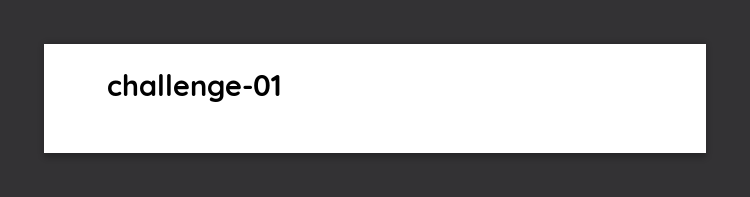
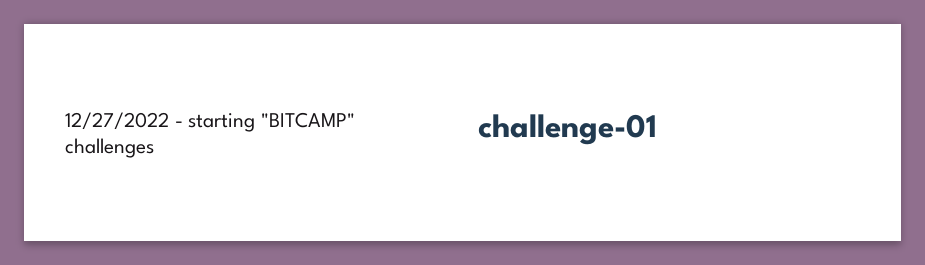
+ 12/27/2022 - starting "BITCAMP" challenges

